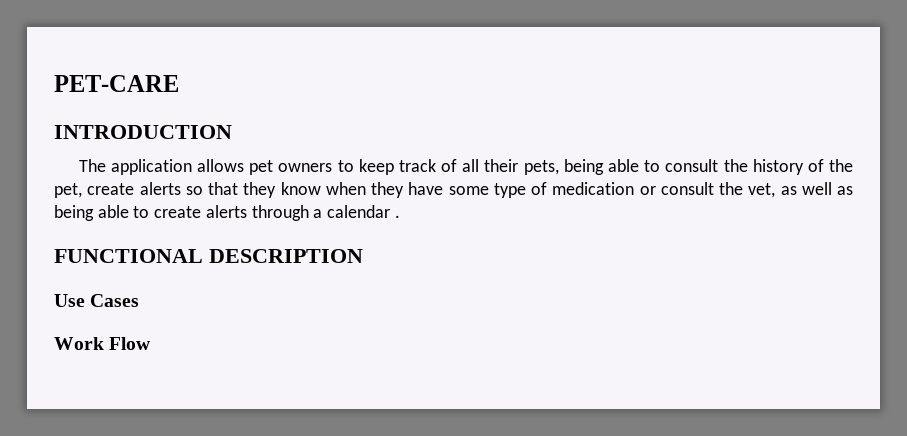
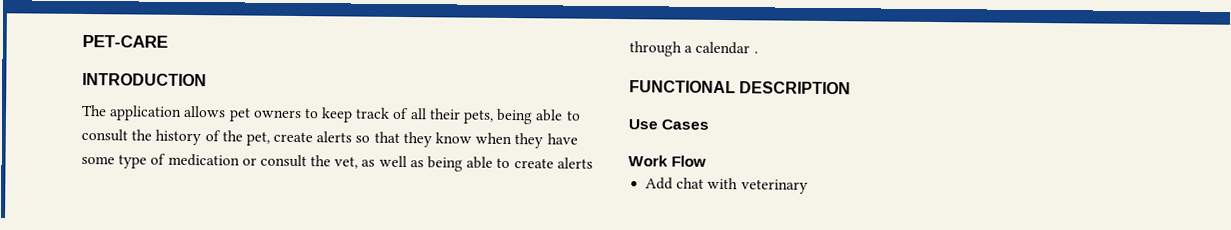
+ Add chat with veterinary

